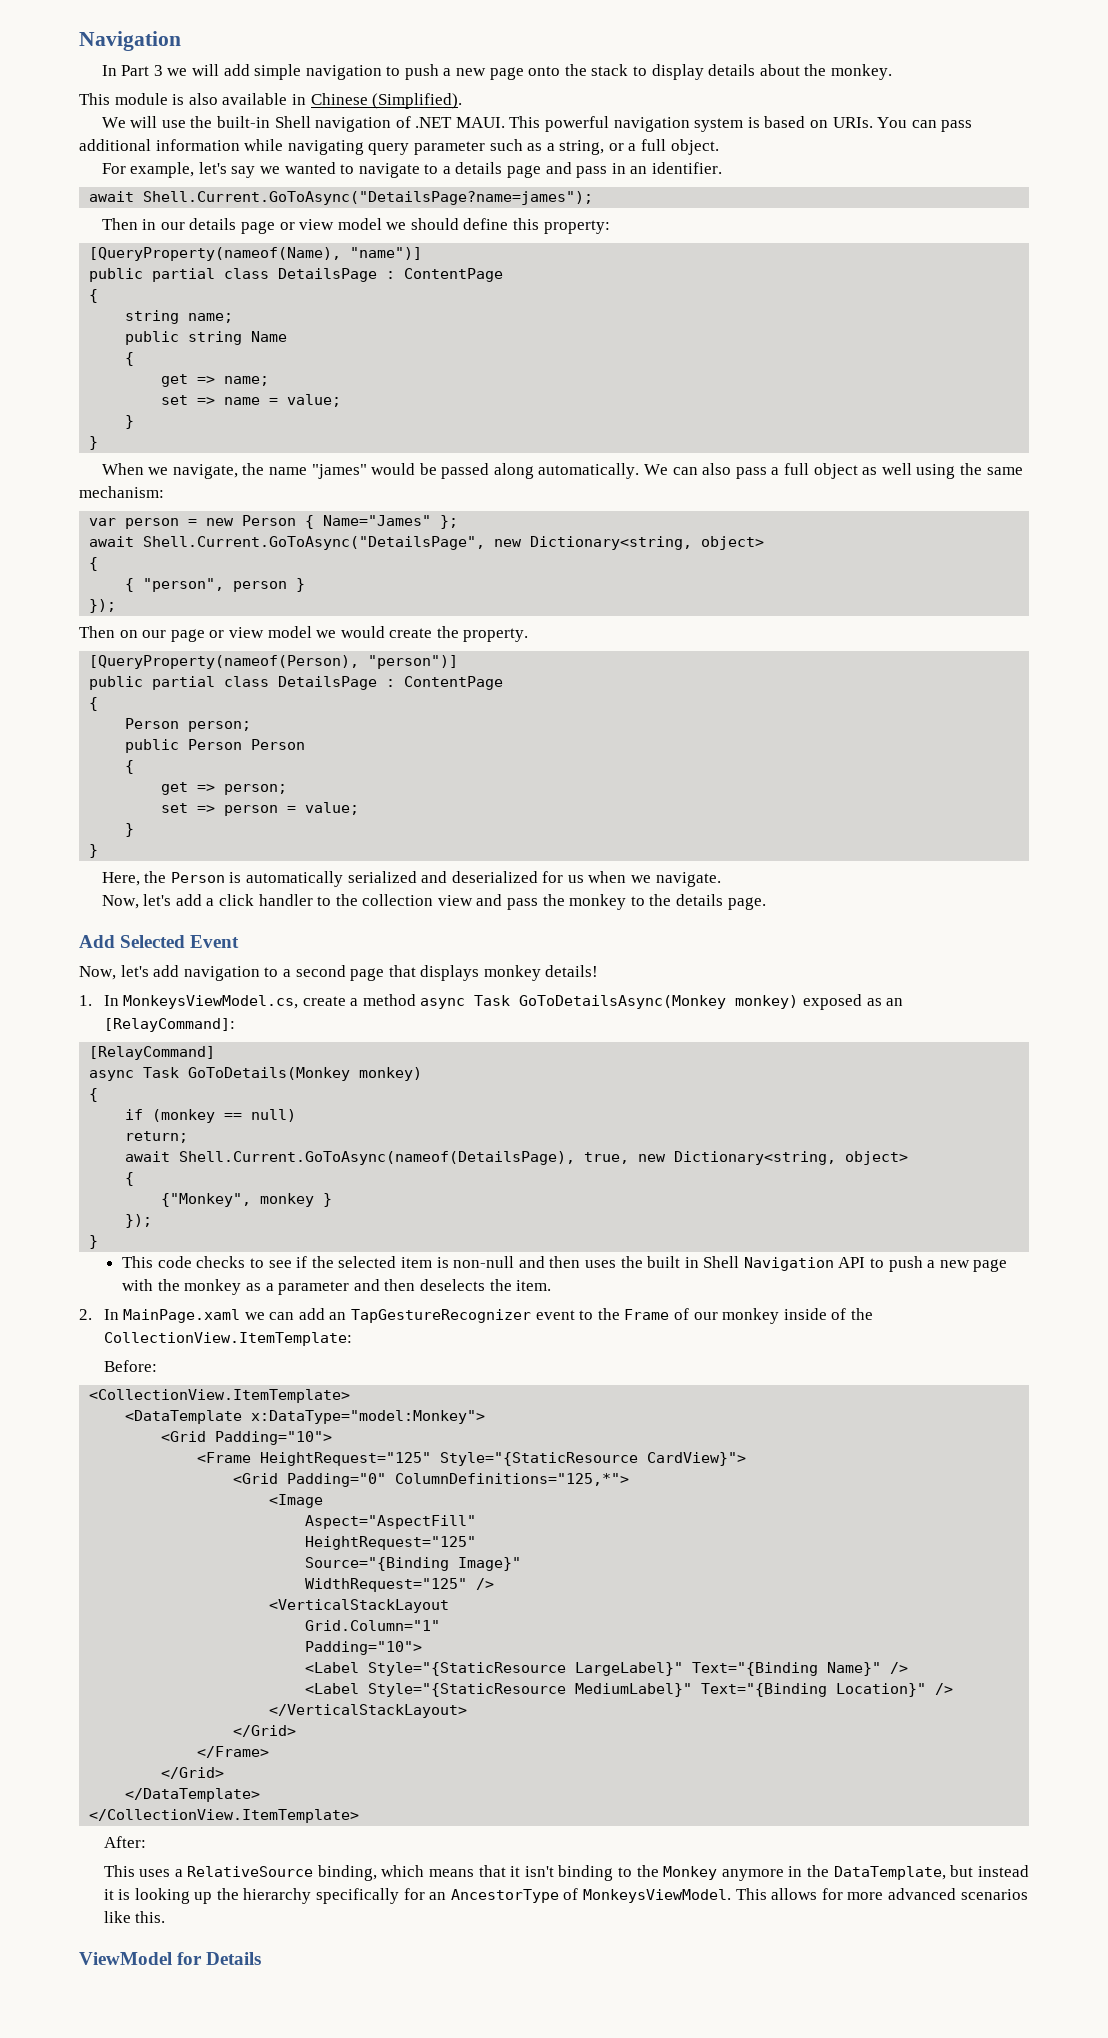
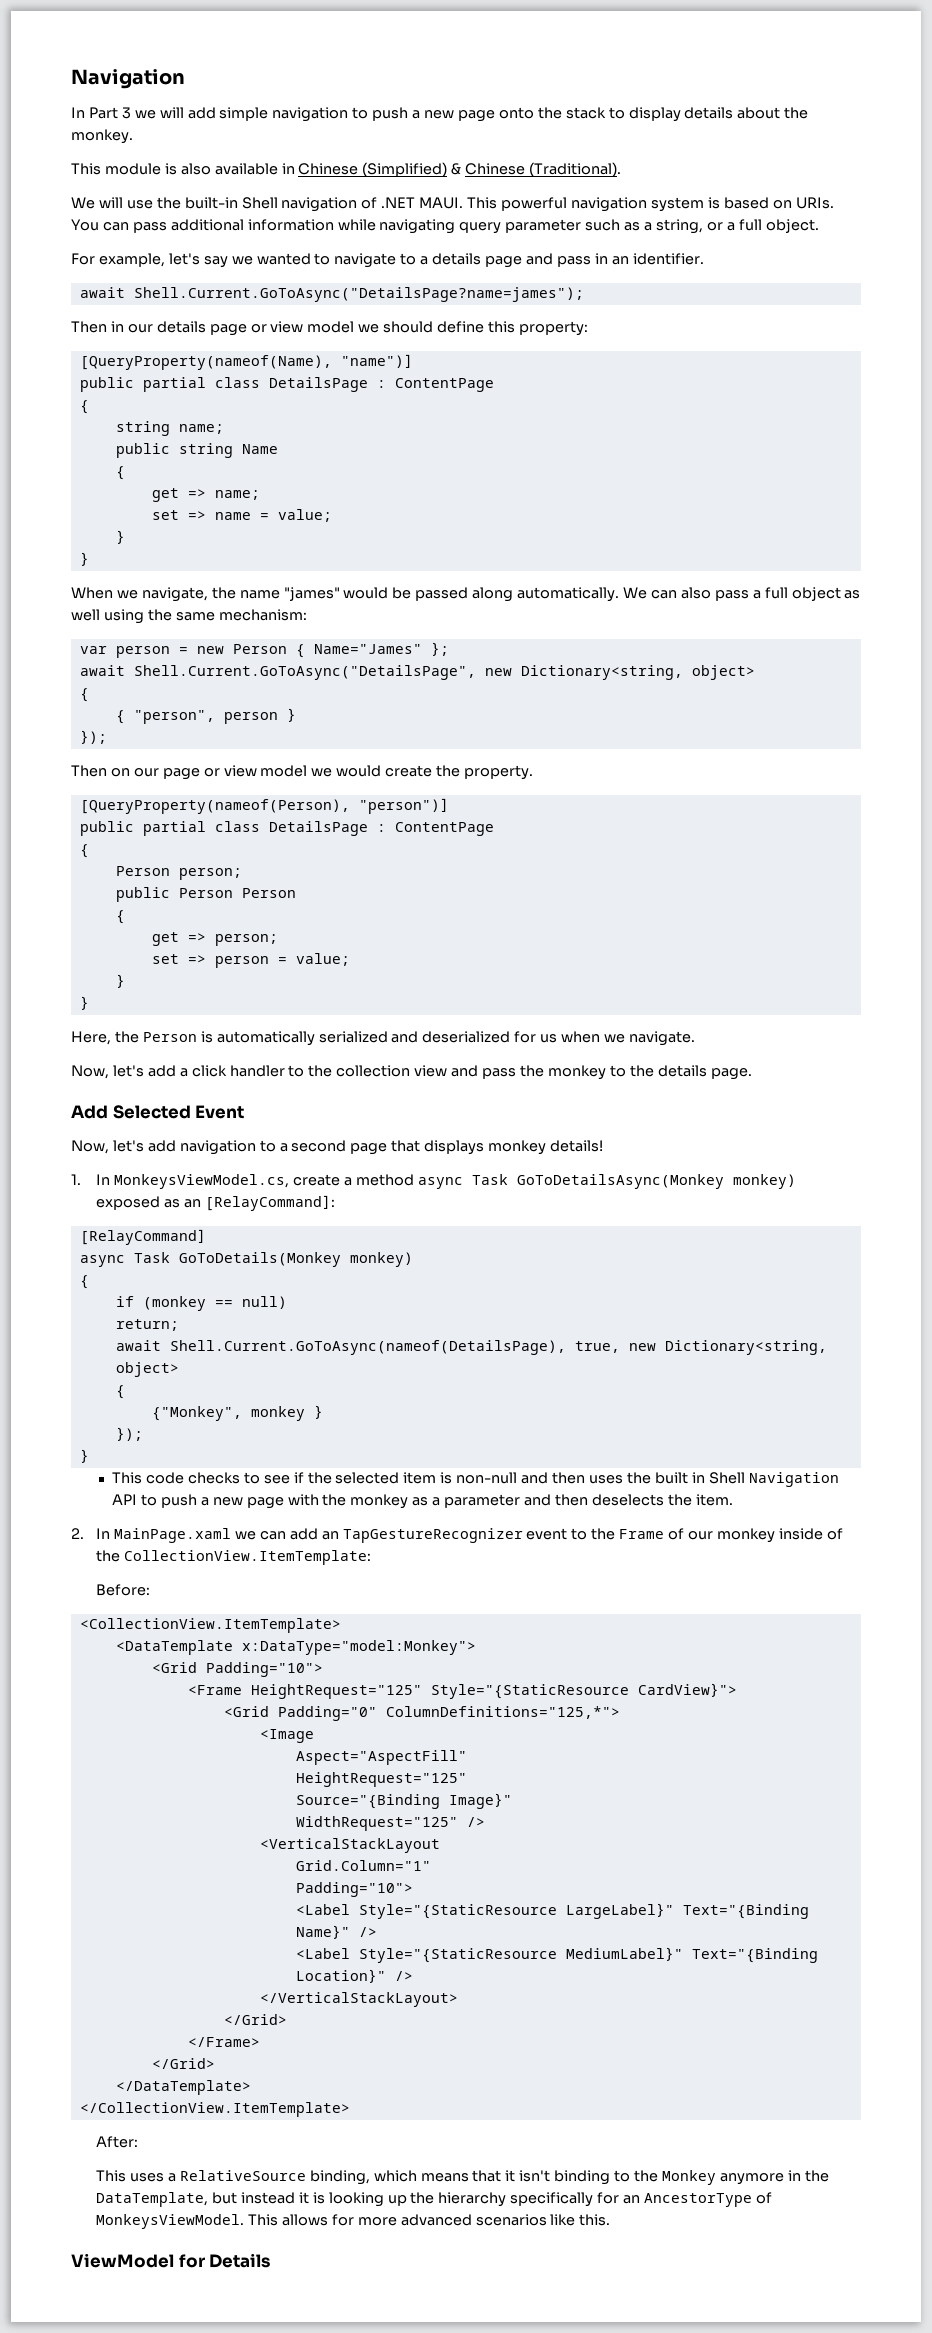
- This module is also available in Chinese (Simplified).
+ This module is also available in Chinese (Simplified) & Chinese (Traditional).

